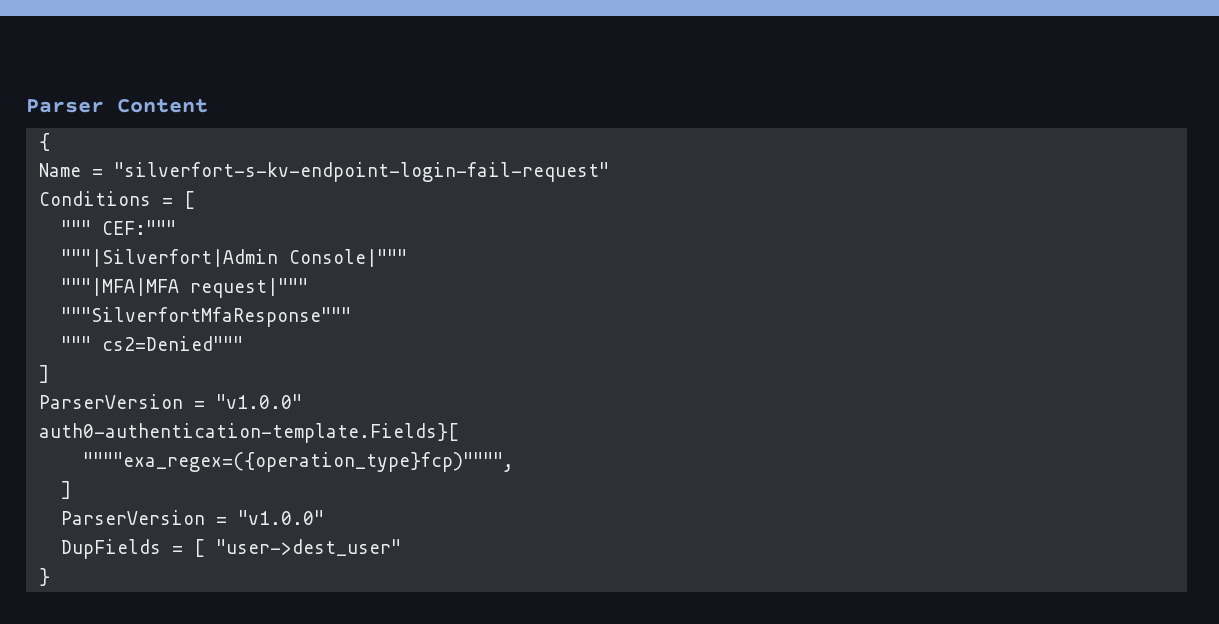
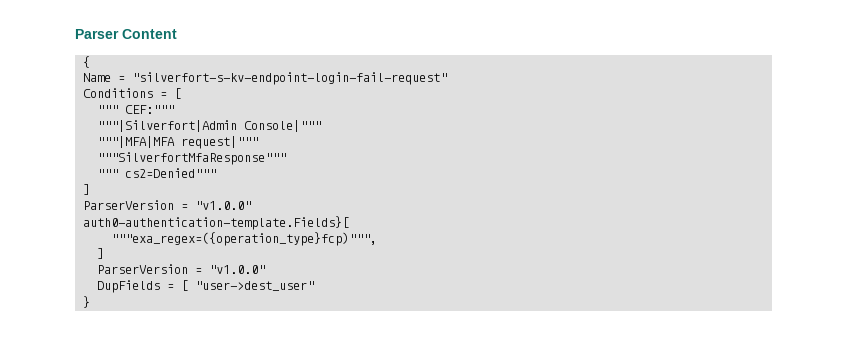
- """"exa_regex=({operation_type}fcp)"""",
+ """exa_regex=({operation_type}fcp)""",

